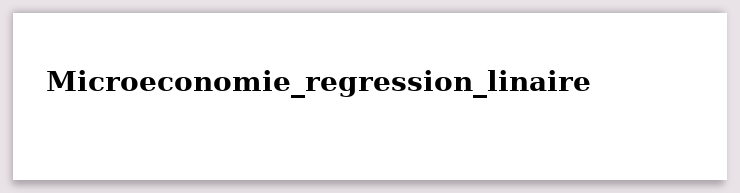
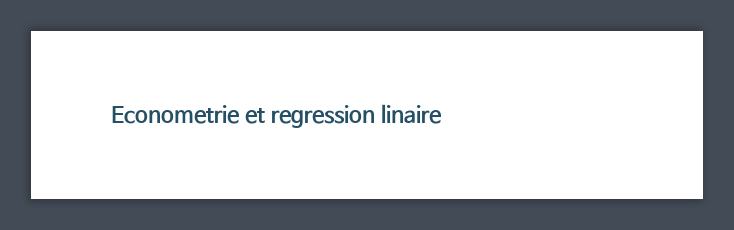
- Microeconomie_regression_linaire
+ Econometrie et regression linaire

